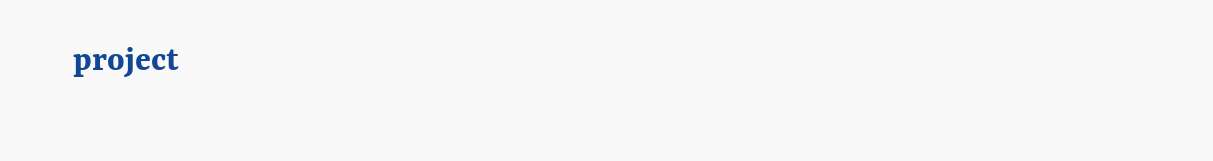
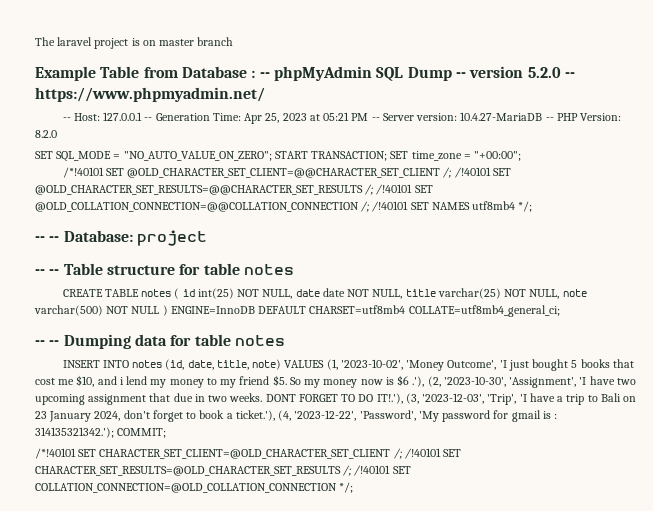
- project
+ The laravel project is on master branch
+ Example Table from Database : -- phpMyAdmin SQL Dump -- version 5.2.0 -- https://www.phpmyadmin.net/
+ -- Host: 127.0.0.1 -- Generation Time: Apr 25, 2023 at 05:21 PM -- Server version: 10.4.27-MariaDB -- PHP Version: 8.2.0
+ SET SQL_MODE = "NO_AUTO_VALUE_ON_ZERO"; START TRANSACTION; SET time_zone = "+00:00";
+ /*!40101 SET @OLD_CHARACTER_SET_CLIENT=@@CHARACTER_SET_CLIENT /; /!40101 SET @OLD_CHARACTER_SET_RESULTS=@@CHARACTER_SET_RESULTS /; /!40101 SET @OLD_COLLATION_CONNECTION=@@COLLATION_CONNECTION /; /!40101 SET NAMES utf8mb4 */;
+ -- -- Database: project
+ -- -- Table structure for table notes
+ CREATE TABLE notes ( id int(25) NOT NULL, date date NOT NULL, title varchar(25) NOT NULL, note varchar(500) NOT NULL ) ENGINE=InnoDB DEFAULT CHARSET=utf8mb4 COLLATE=utf8mb4_general_ci;
+ -- -- Dumping data for table notes
+ INSERT INTO notes (id, date, title, note) VALUES (1, '2023-10-02', 'Money Outcome', 'I just bought 5 books that cost me $10, and i lend my money to my friend $5. So my money now is $6 .'), (2, '2023-10-30', 'Assignment', 'I have two upcoming assignment that due in two weeks. DONT FORGET TO DO IT!.'), (3, '2023-12-03', 'Trip', 'I have a trip to Bali on 23 January 2024, don't forget to book a ticket.'), (4, '2023-12-22', 'Password', 'My password for gmail is : 314135321342.'); COMMIT;
+ /*!40101 SET CHARACTER_SET_CLIENT=@OLD_CHARACTER_SET_CLIENT /; /!40101 SET CHARACTER_SET_RESULTS=@OLD_CHARACTER_SET_RESULTS /; /!40101 SET COLLATION_CONNECTION=@OLD_COLLATION_CONNECTION */;

